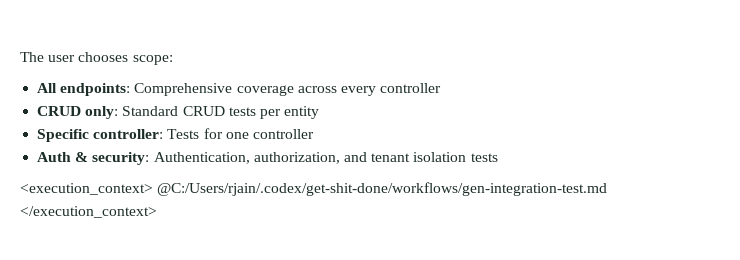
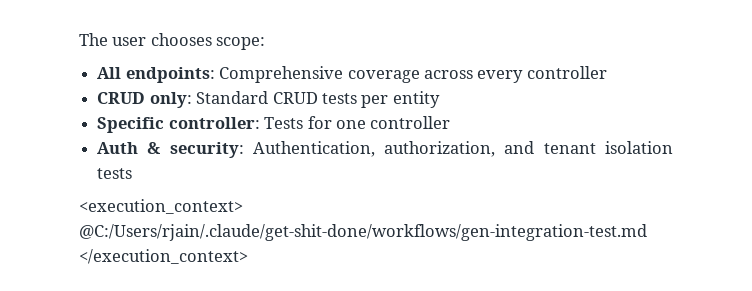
- <execution_context> @C:/Users/rjain/.codex/get-shit-done/workflows/gen-integration-test.md </execution_context>
+ <execution_context> @C:/Users/rjain/.claude/get-shit-done/workflows/gen-integration-test.md </execution_context>

